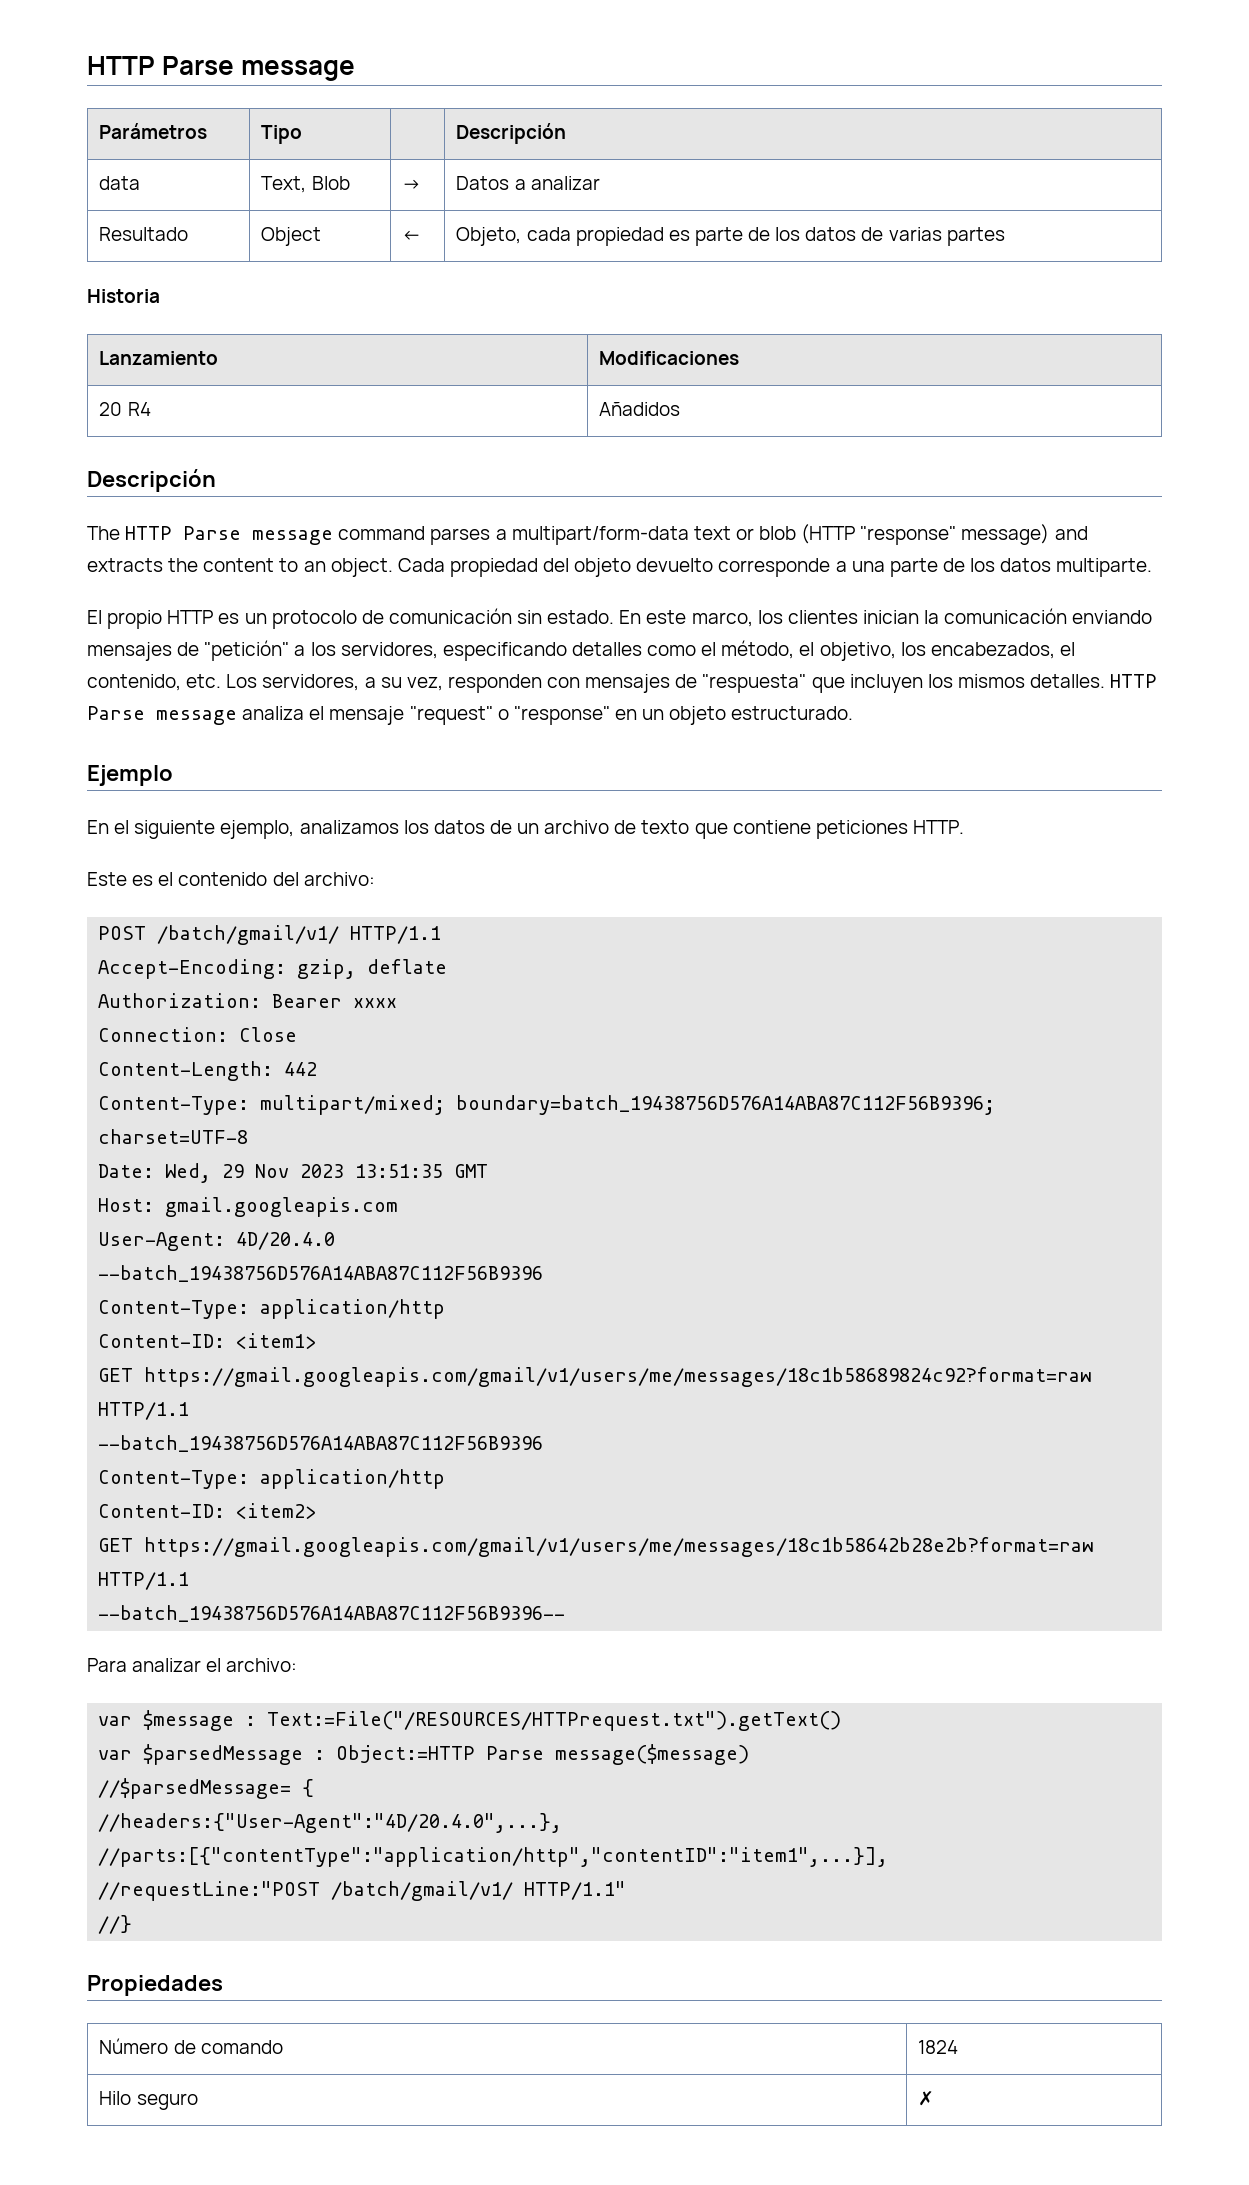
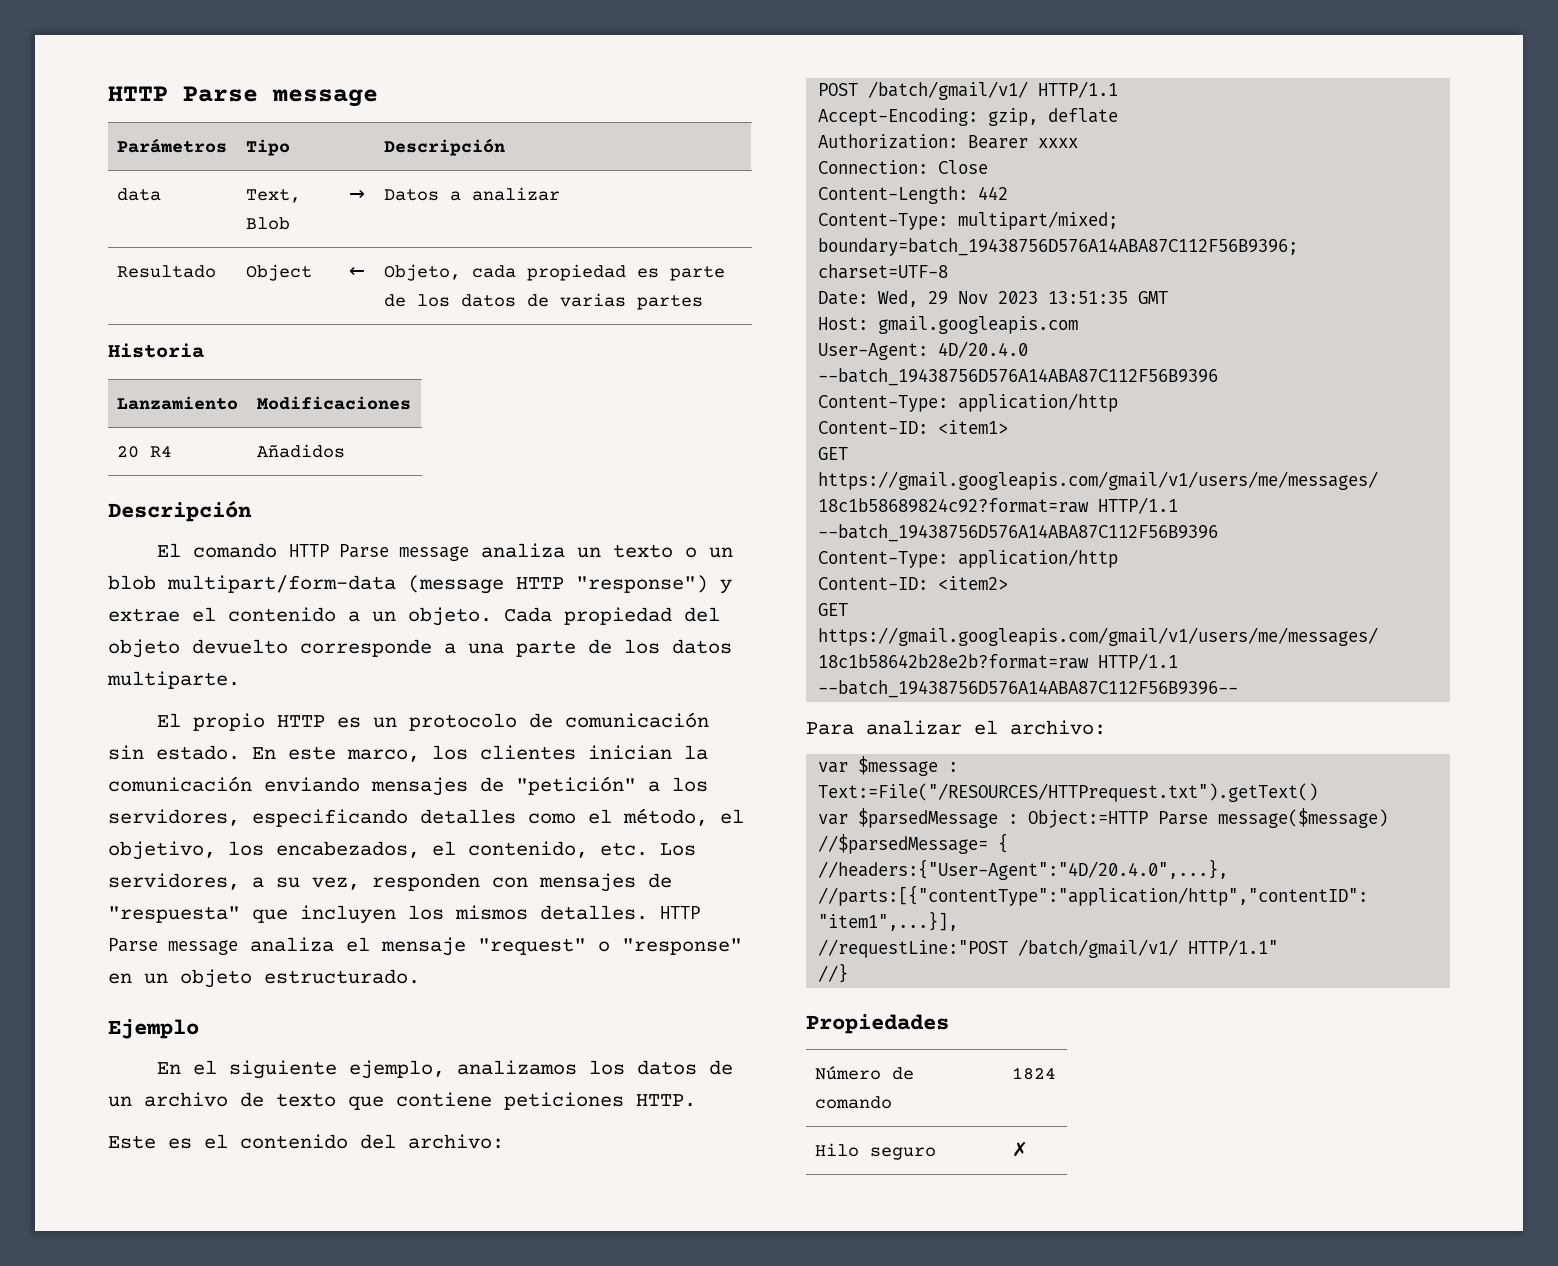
- The HTTP Parse message command parses a multipart/form-data text or blob (HTTP "response" message) and extracts the content to an object.
+ El comando HTTP Parse message analiza un texto o un blob multipart/form-data (message HTTP "response") y extrae el contenido a un objeto.

